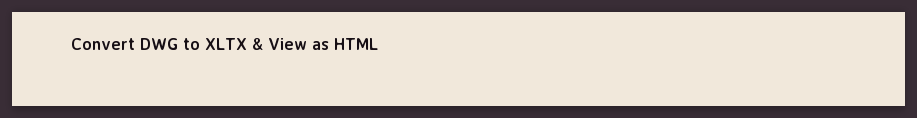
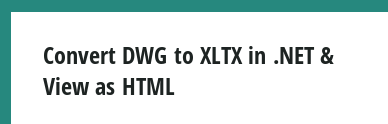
- Convert DWG to XLTX & View as HTML
+ Convert DWG to XLTX in .NET & View as HTML

